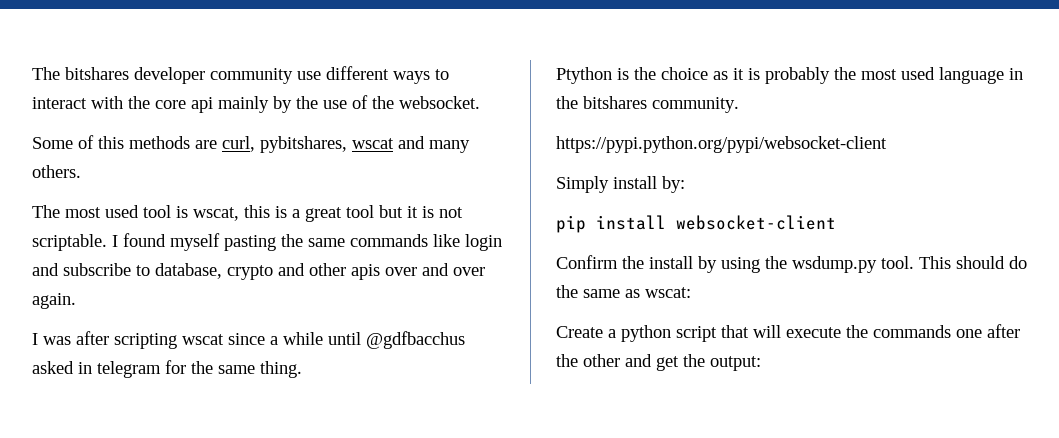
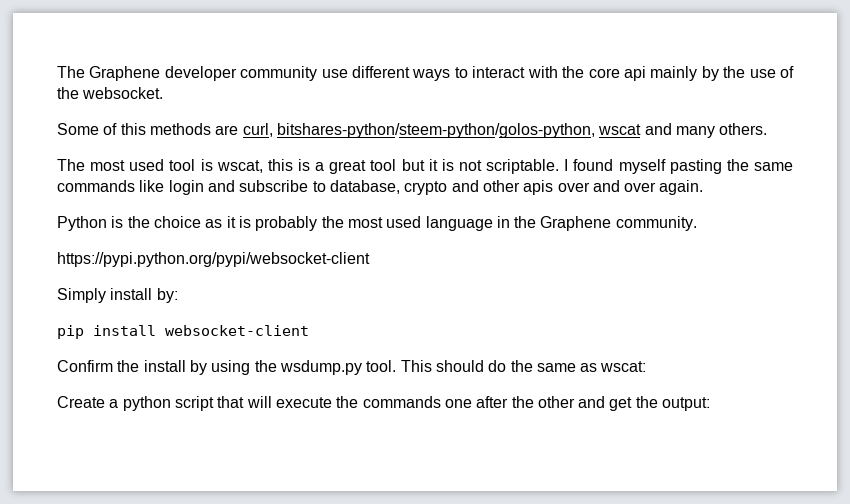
- The bitshares developer community use different ways to interact with the core api mainly by the use of the websocket.
+ The Graphene developer community use different ways to interact with the core api mainly by the use of the websocket.
- Some of this methods are curl, pybitshares, wscat and many others.
+ Some of this methods are curl, bitshares-python/steem-python/golos-python, wscat and many others.
- I was after scripting wscat since a while until @gdfbacchus asked in telegram for the same thing.
- Ptython is the choice as it is probably the most used language in the bitshares community.
+ Python is the choice as it is probably the most used language in the Graphene community.

